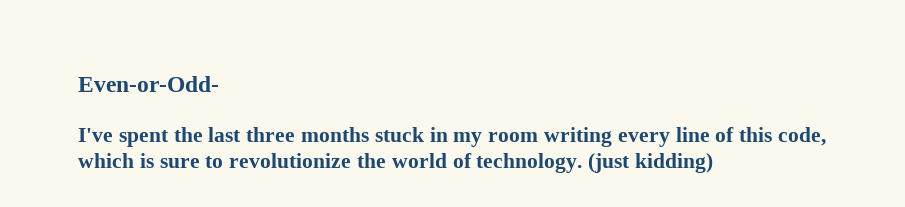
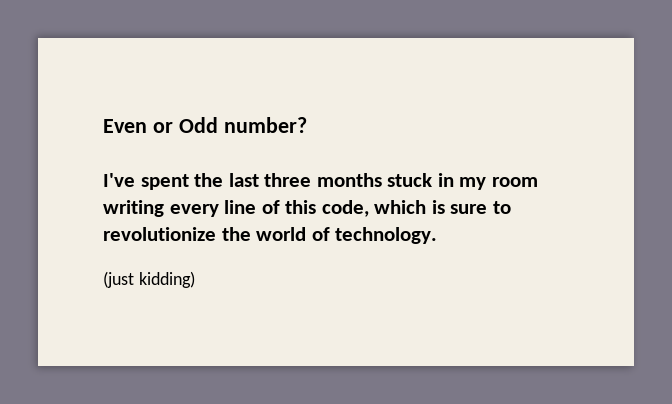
- Even-or-Odd-
+ Even or Odd number?
- I've spent the last three months stuck in my room writing every line of this code, which is sure to revolutionize the world of technology. (just kidding)
+ I've spent the last three months stuck in my room writing every line of this code, which is sure to revolutionize the world of technology.
+ (just kidding)

